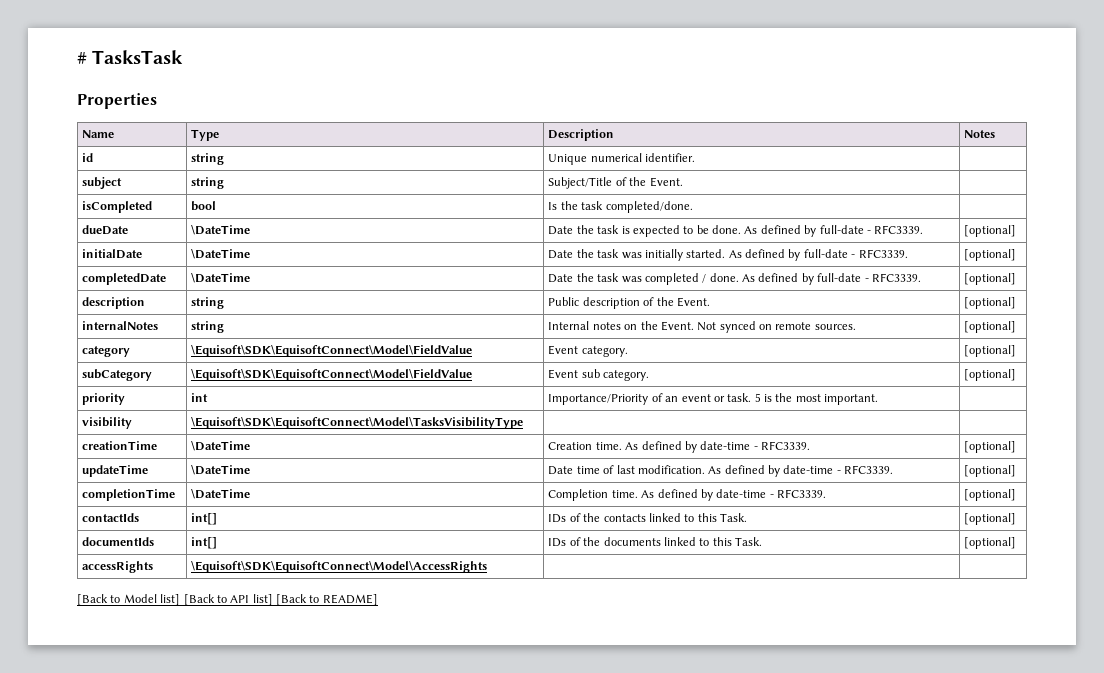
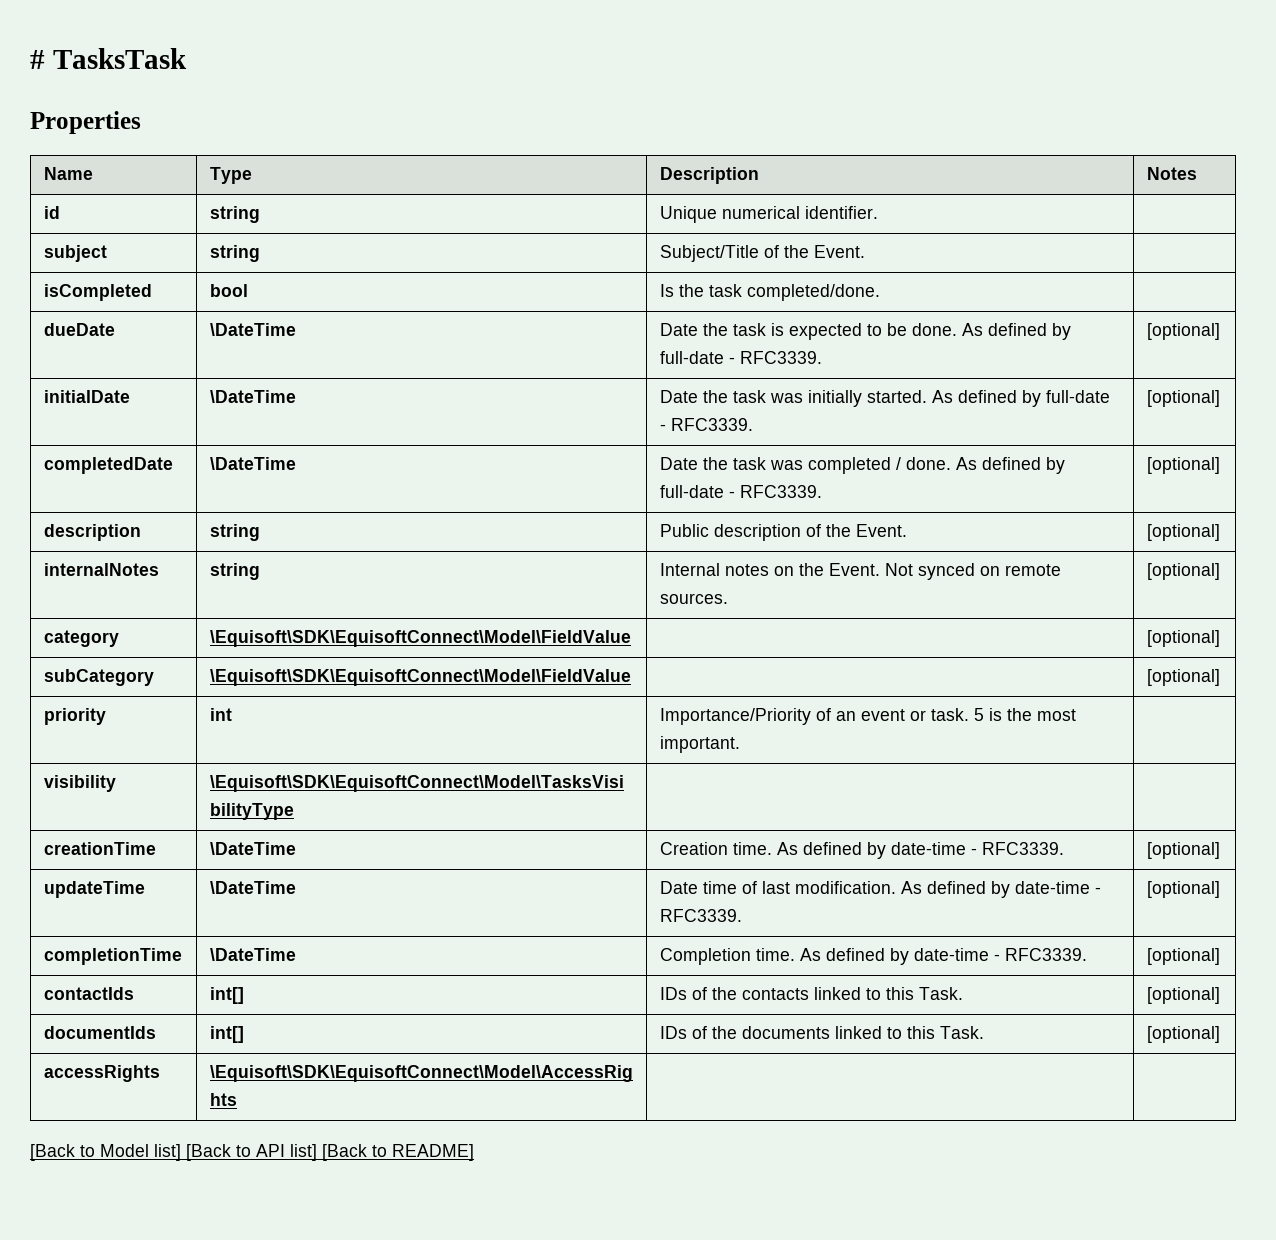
- category | \Equisoft\SDK\EquisoftConnect\Model\FieldValue | Event category. | [optional]
+ category | \Equisoft\SDK\EquisoftConnect\Model\FieldValue | | [optional]
- subCategory | \Equisoft\SDK\EquisoftConnect\Model\FieldValue | Event sub category. | [optional]
+ subCategory | \Equisoft\SDK\EquisoftConnect\Model\FieldValue | | [optional]

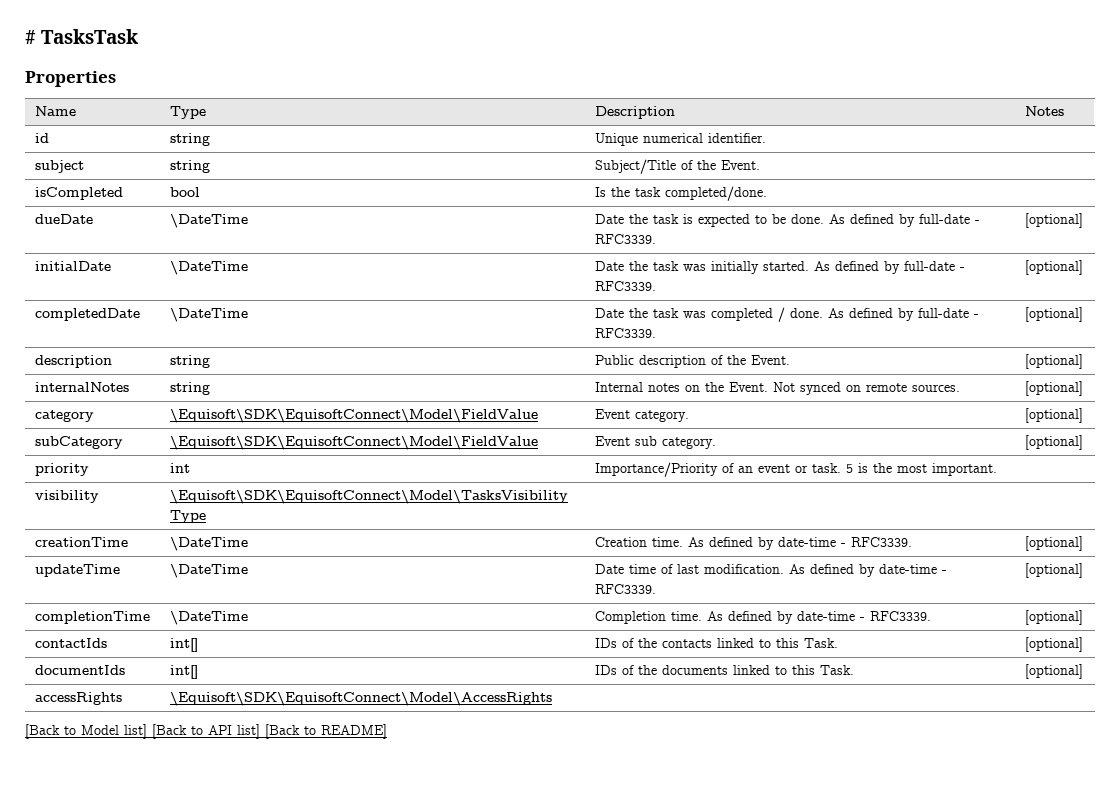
- category | \Equisoft\SDK\EquisoftConnect\Model\FieldValue | | [optional]
+ category | \Equisoft\SDK\EquisoftConnect\Model\FieldValue | Event category. | [optional]
- subCategory | \Equisoft\SDK\EquisoftConnect\Model\FieldValue | | [optional]
+ subCategory | \Equisoft\SDK\EquisoftConnect\Model\FieldValue | Event sub category. | [optional]

